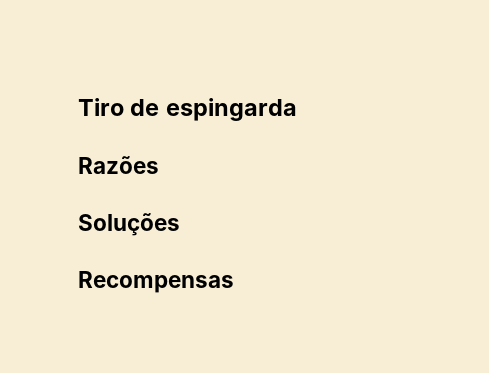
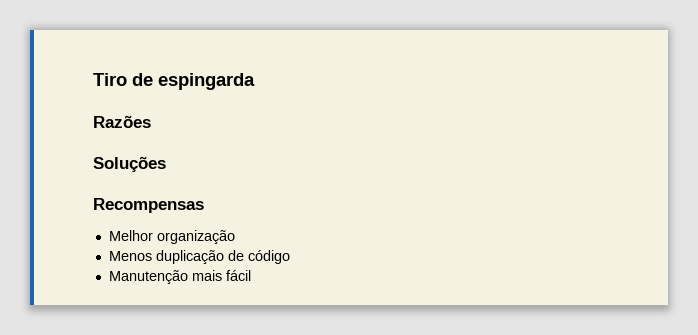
+ Melhor organização
+ Menos duplicação de código
+ Manutenção mais fácil

